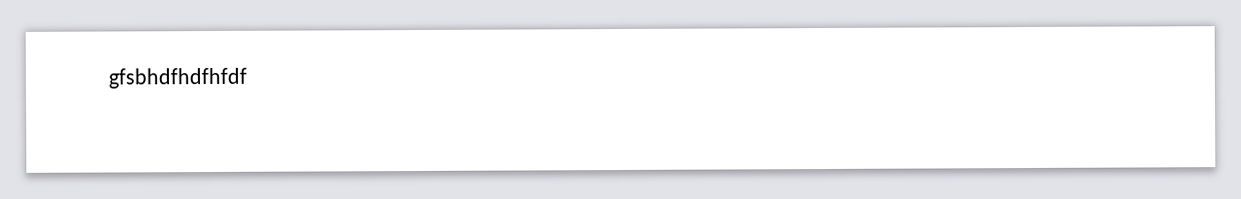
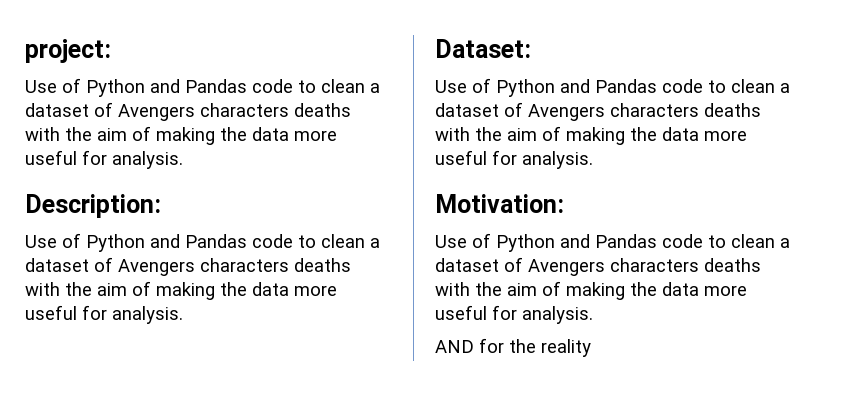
- gfsbhdfhdfhfdf
+ project:
+ Use of Python and Pandas code to clean a dataset of Avengers characters deaths with the aim of making the data more useful for analysis.
+ Description:
+ Use of Python and Pandas code to clean a dataset of Avengers characters deaths with the aim of making the data more useful for analysis.
+ Dataset:
+ Use of Python and Pandas code to clean a dataset of Avengers characters deaths with the aim of making the data more useful for analysis.
+ Motivation:
+ Use of Python and Pandas code to clean a dataset of Avengers characters deaths with the aim of making the data more useful for analysis.
+ AND for the reality

